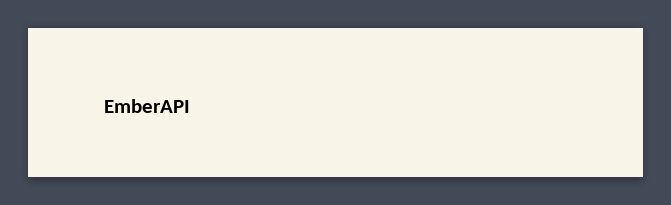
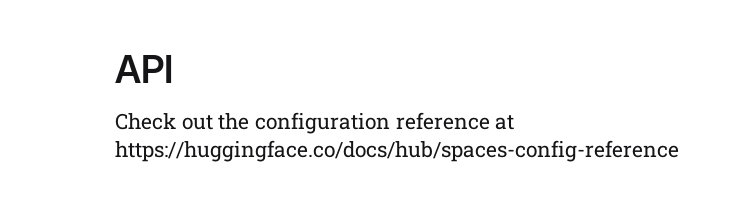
- EmberAPI
+ API
+ Check out the configuration reference at https://huggingface.co/docs/hub/spaces-config-reference

